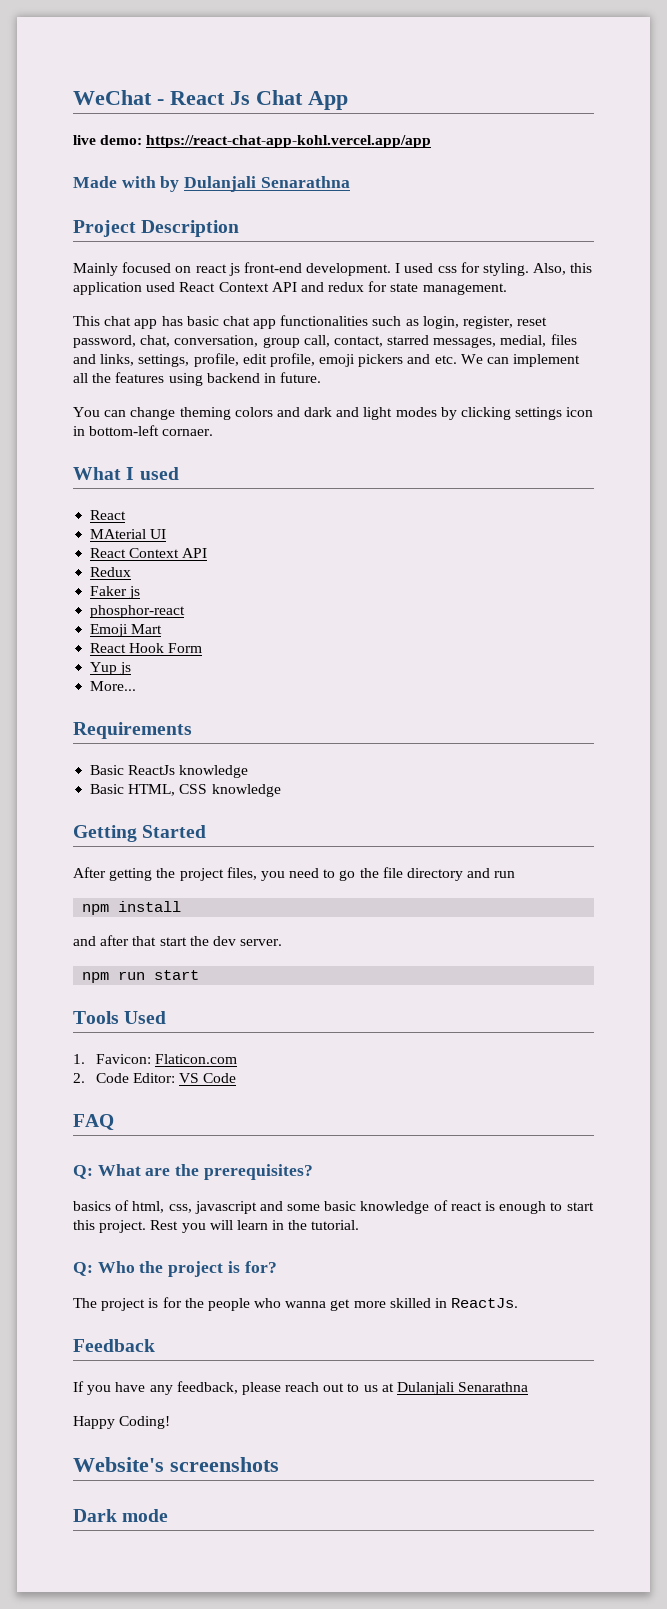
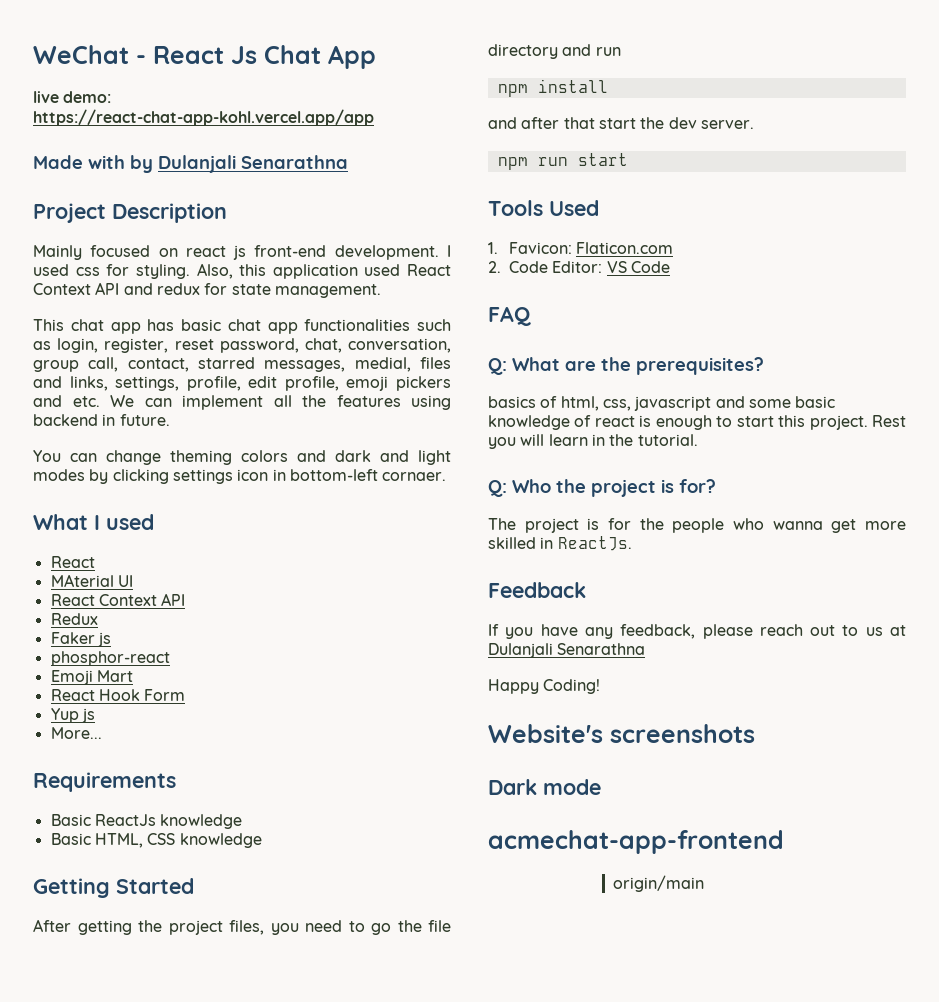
+ acmechat-app-frontend
+ origin/main

